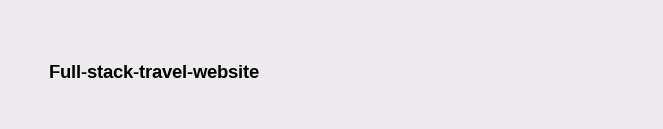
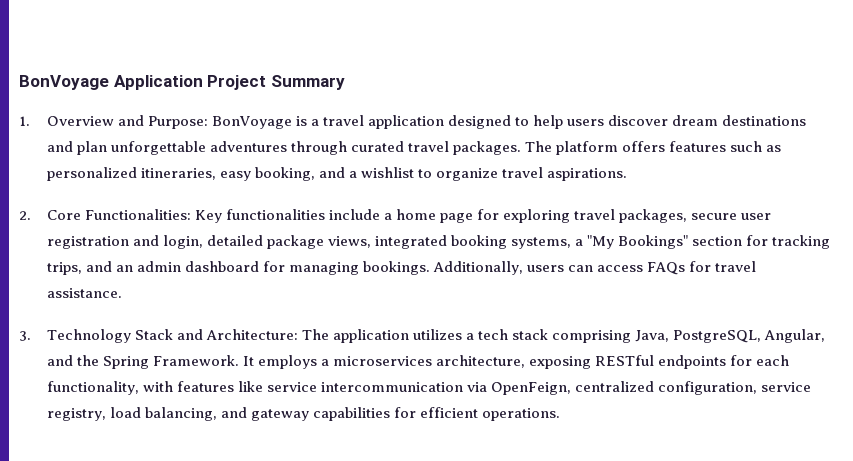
- Full-stack-travel-website
+ BonVoyage Application Project Summary
+ 1. Overview and Purpose: BonVoyage is a travel application designed to help users discover dream destinations and plan unforgettable adventures through curated travel packages. The platform offers features such as personalized itineraries, easy booking, and a wishlist to organize travel aspirations.
+ 2. Core Functionalities: Key functionalities include a home page for exploring travel packages, secure user registration and login, detailed package views, integrated booking systems, a "My Bookings" section for tracking trips, and an admin dashboard for managing bookings. Additionally, users can access FAQs for travel assistance.
+ 3. Technology Stack and Architecture: The application utilizes a tech stack comprising Java, PostgreSQL, Angular, and the Spring Framework. It employs a microservices architecture, exposing RESTful endpoints for each functionality, with features like service intercommunication via OpenFeign, centralized configuration, service registry, load balancing, and gateway capabilities for efficient operations.

